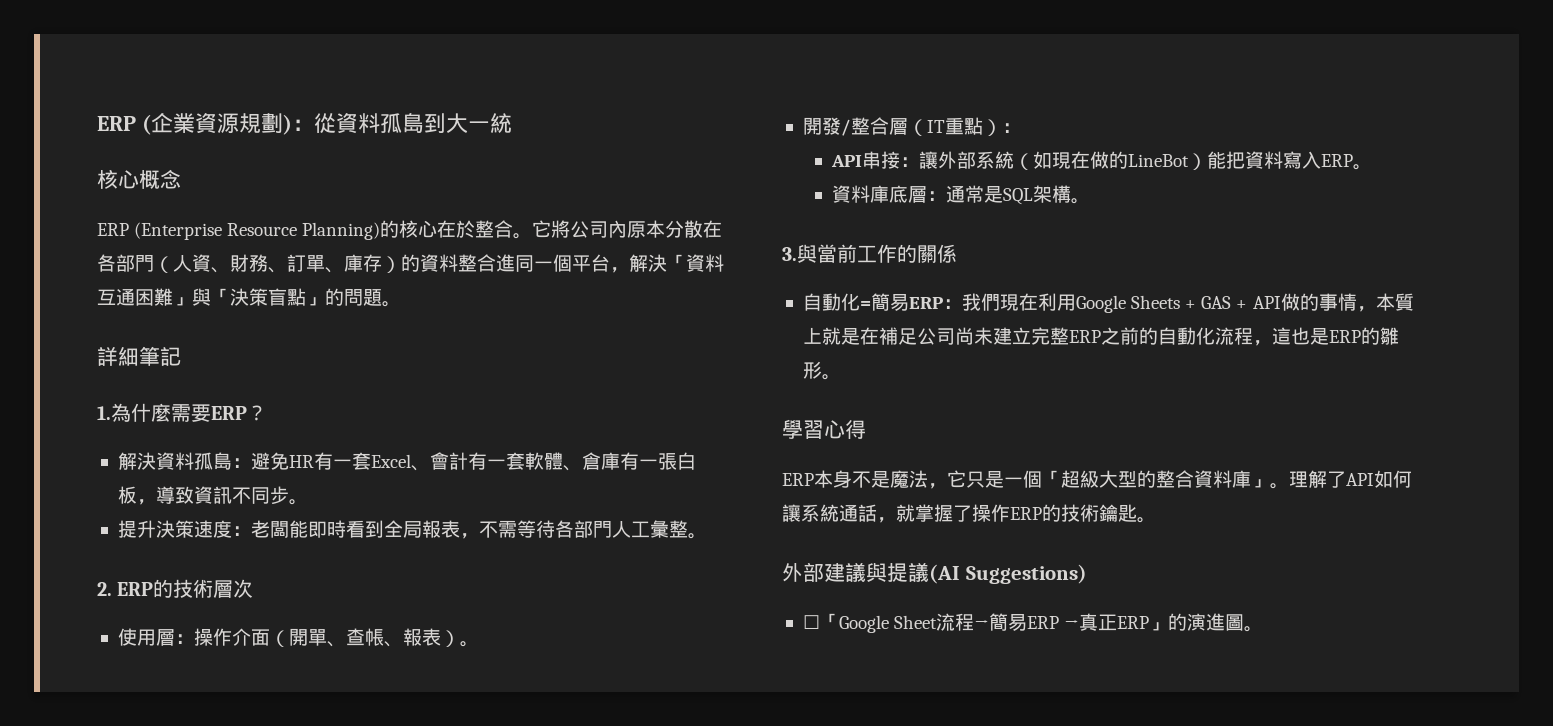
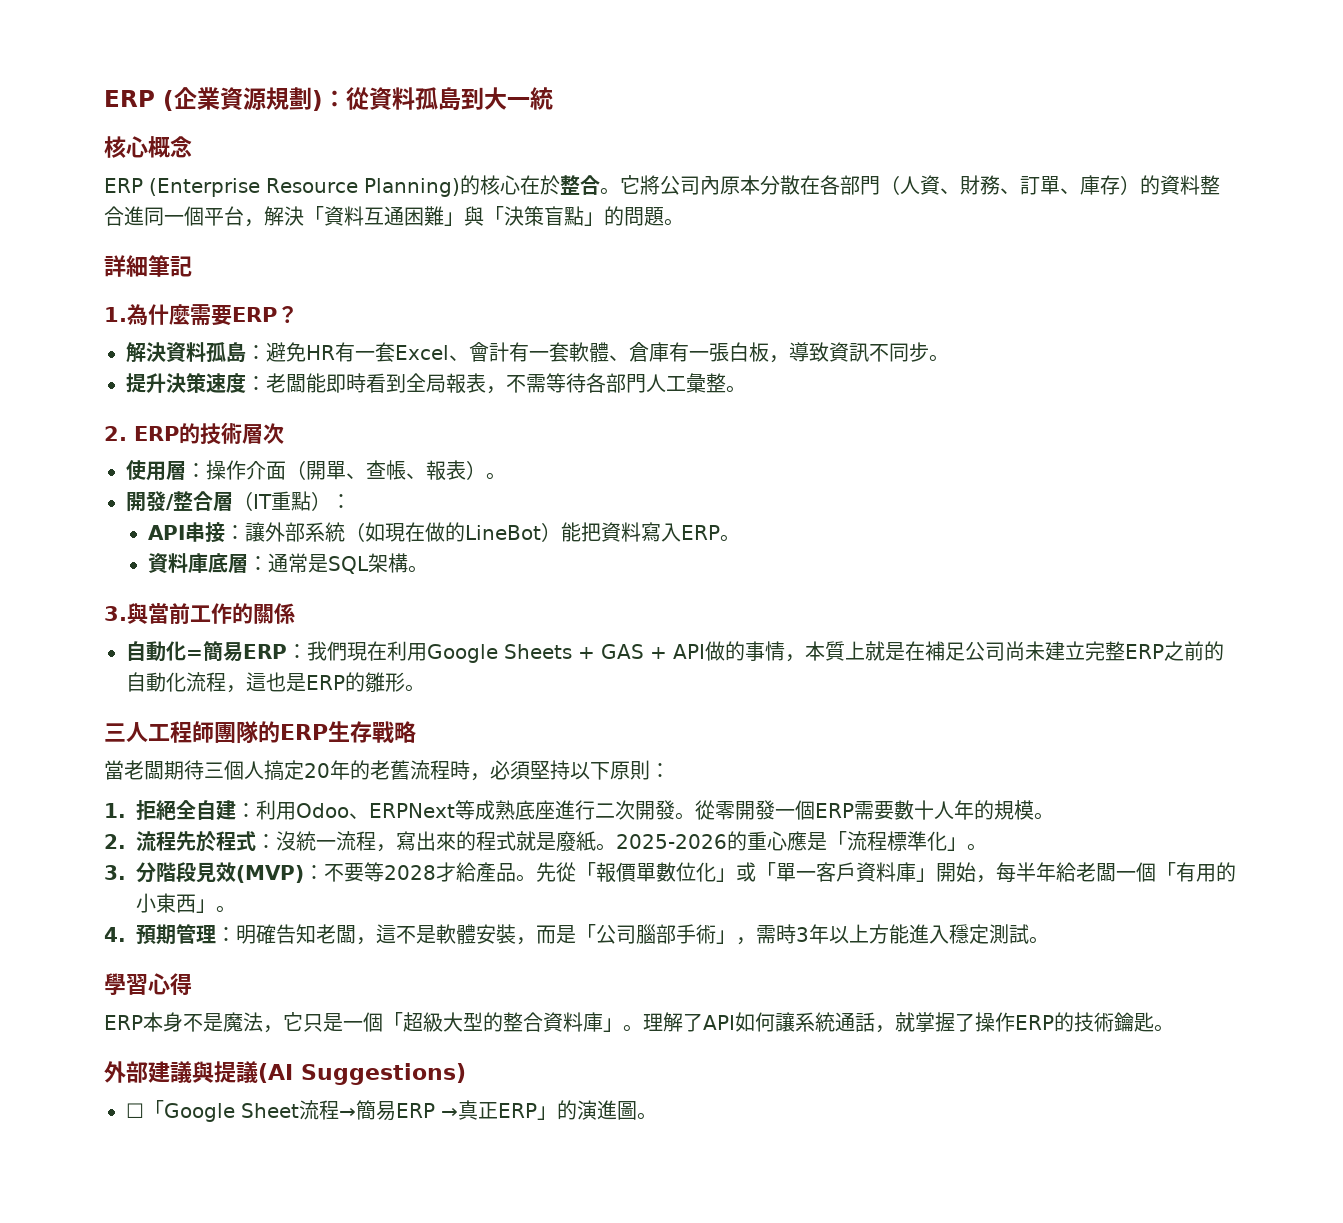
+ 三人工程師團隊的ERP生存戰略
+ 當老闆期待三個人搞定20年的老舊流程時，必須堅持以下原則：
+ 1.拒絕全自建：利用Odoo、ERPNext等成熟底座進行二次開發。從零開發一個ERP需要數十人年的規模。
+ 2.流程先於程式：沒統一流程，寫出來的程式就是廢紙。2025-2026的重心應是「流程標準化」。
+ 3.分階段見效(MVP)：不要等2028才給產品。先從「報價單數位化」或「單一客戶資料庫」開始，每半年給老闆一個「有用的小東西」。
+ 4.預期管理：明確告知老闆，這不是軟體安裝，而是「公司腦部手術」，需時3年以上方能進入穩定測試。

